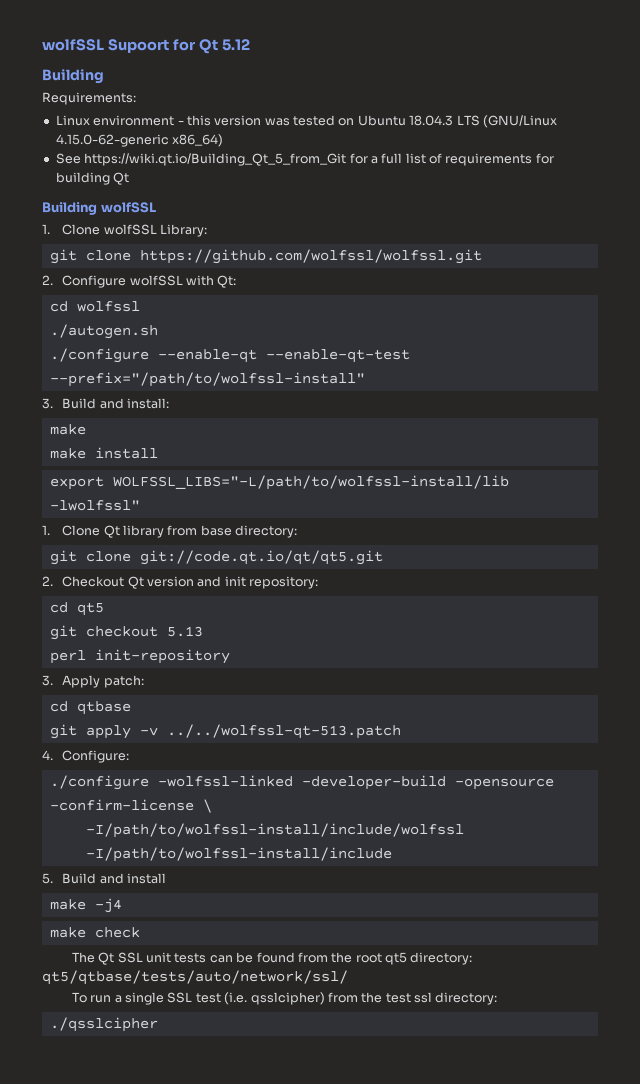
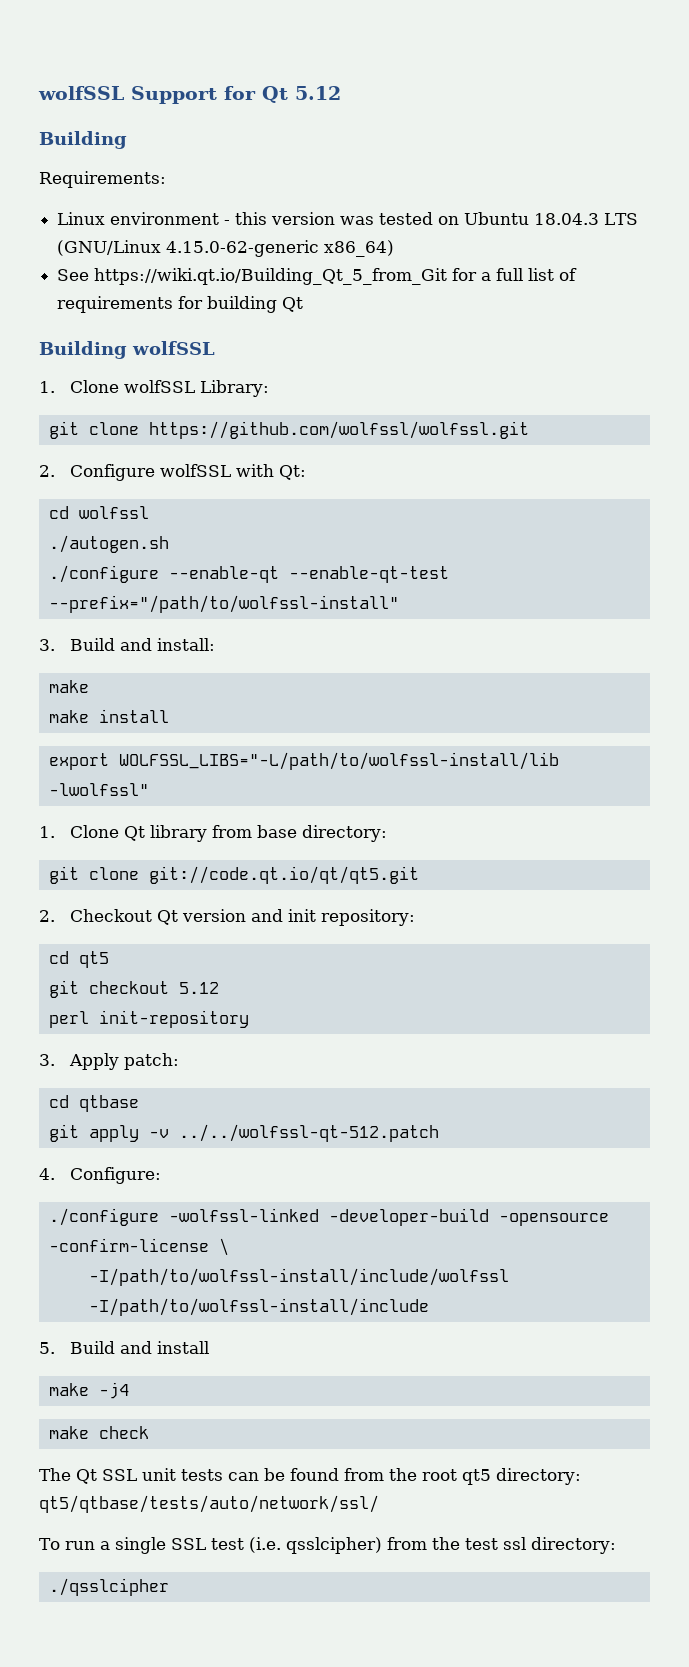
- wolfSSL Supoort for Qt 5.12
+ wolfSSL Support for Qt 5.12
- git checkout 5.13
+ git checkout 5.12
- git apply -v ../../wolfssl-qt-513.patch
+ git apply -v ../../wolfssl-qt-512.patch

